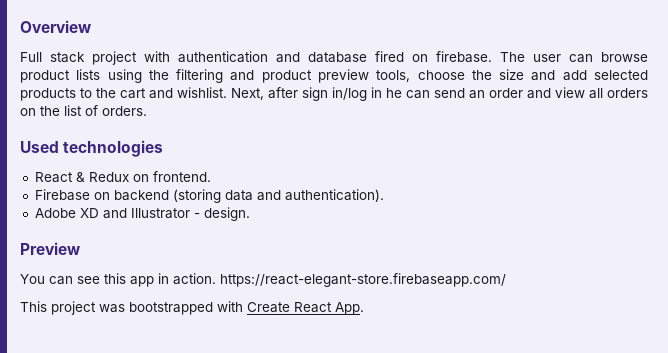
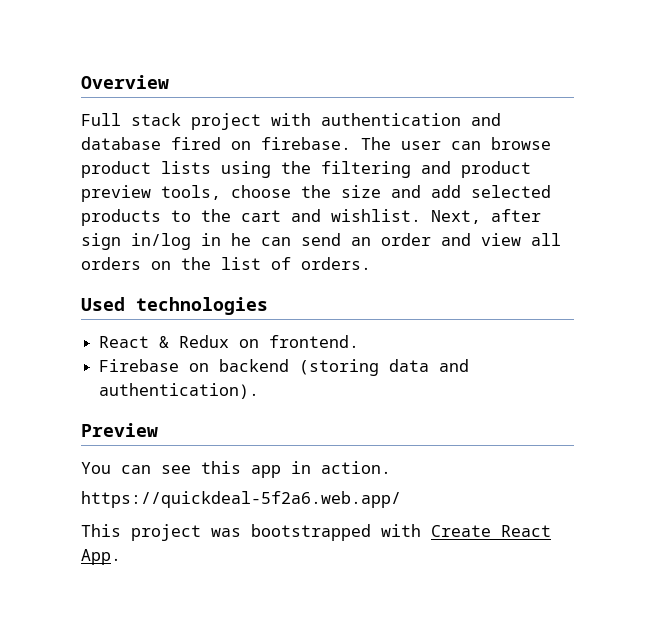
- Adobe XD and Illustrator - design.
- You can see this app in action. https://react-elegant-store.firebaseapp.com/
+ You can see this app in action.
+ https://quickdeal-5f2a6.web.app/

